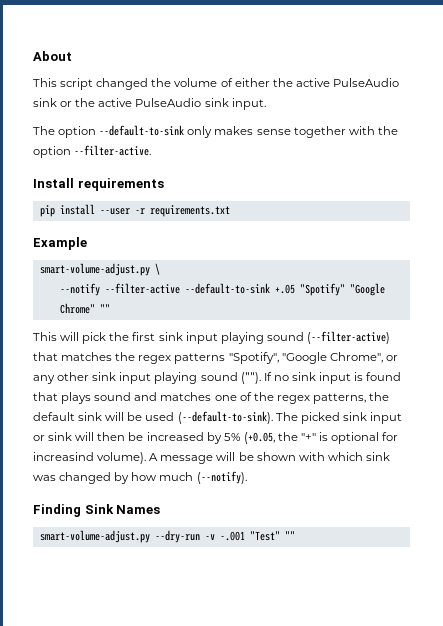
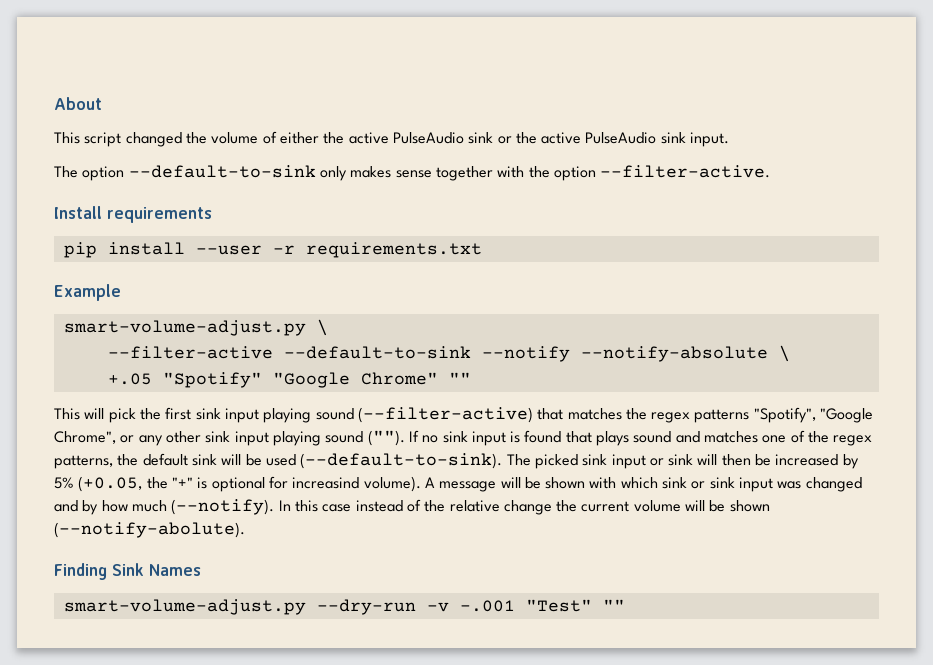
- --notify --filter-active --default-to-sink +.05 "Spotify" "Google Chrome" ""
+ --filter-active --default-to-sink --notify --notify-absolute \
+ +.05 "Spotify" "Google Chrome" ""
- A message will be shown with which sink was changed by how much (--notify).
+ A message will be shown with which sink or sink input was changed and by how much (--notify). In this case instead of the relative change the current volume will be shown (--notify-abolute).

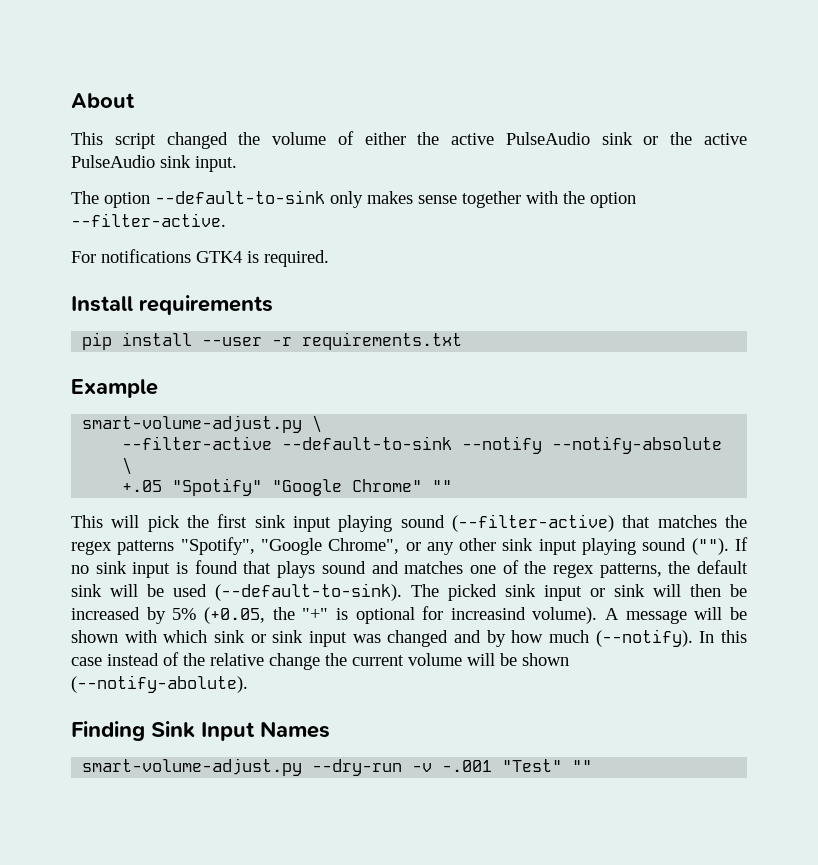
+ For notifications GTK4 is required.
- Finding Sink Names
+ Finding Sink Input Names

